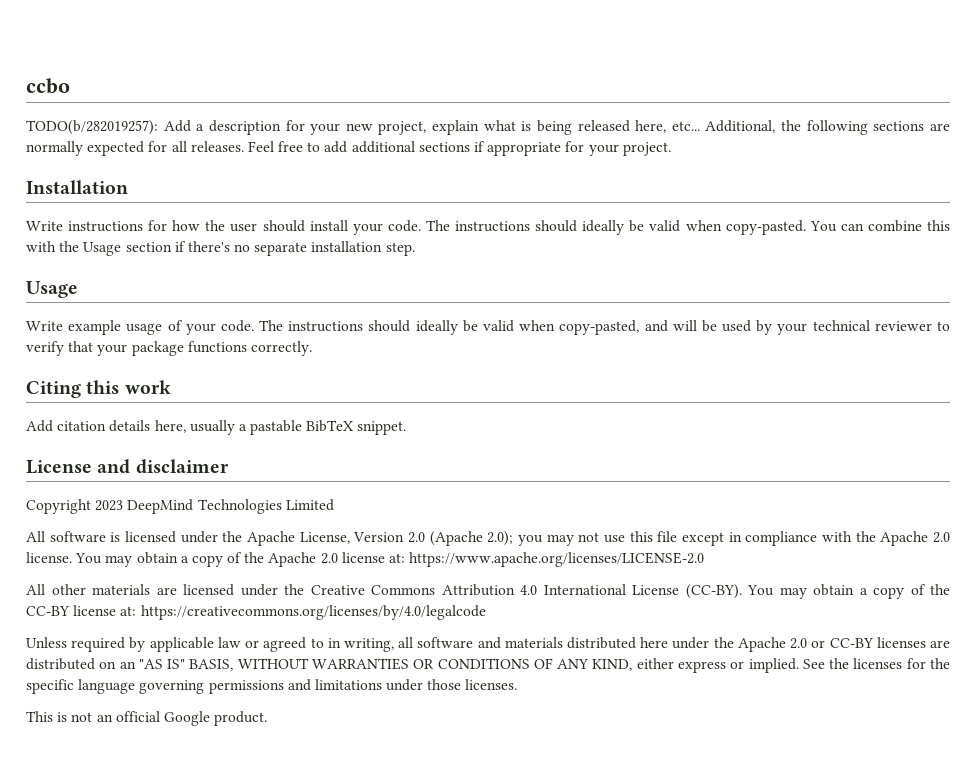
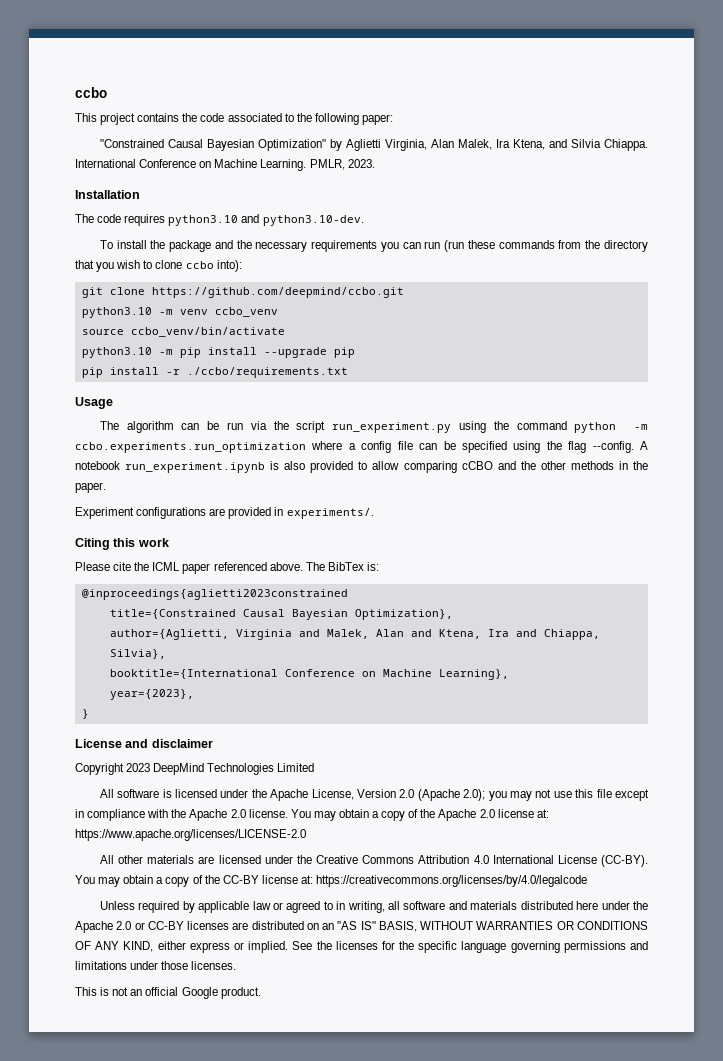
- TODO(b/282019257): Add a description for your new project, explain what is being released here, etc... Additional, the following sections are normally expected for all releases. Feel free to add additional sections if appropriate for your project.
+ This project contains the code associated to the following paper:
+ "Constrained Causal Bayesian Optimization" by Aglietti Virginia, Alan Malek, Ira Ktena, and Silvia Chiappa. International Conference on Machine Learning. PMLR, 2023.
  Installation
- Write instructions for how the user should install your code. The instructions should ideally be valid when copy-pasted. You can combine this with the Usage section if there's no separate installation step.
+ The code requires python3.10 and python3.10-dev.
+ To install the package and the necessary requirements you can run (run these commands from the directory that you wish to clone ccbo into):
+ git clone https://github.com/deepmind/ccbo.git
+ python3.10 -m venv ccbo_venv
+ source ccbo_venv/bin/activate
+ python3.10 -m pip install --upgrade pip
+ pip install -r ./ccbo/requirements.txt
  Usage
- Write example usage of your code. The instructions should ideally be valid when copy-pasted, and will be used by your technical reviewer to verify that your package functions correctly.
+ The algorithm can be run via the script run_experiment.py using the command python -m ccbo.experiments.run_optimization where a config file can be specified using the flag --config. A notebook run_experiment.ipynb is also provided to allow comparing cCBO and the other methods in the paper.
+ Experiment configurations are provided in experiments/.
  Citing this work
- Add citation details here, usually a pastable BibTeX snippet.
+ Please cite the ICML paper referenced above. The BibTex is:
+ @inproceedings{aglietti2023constrained
+ title={Constrained Causal Bayesian Optimization},
+ author={Aglietti, Virginia and Malek, Alan and Ktena, Ira and Chiappa, Silvia},
+ booktitle={International Conference on Machine Learning},
+ year={2023},
+ }

